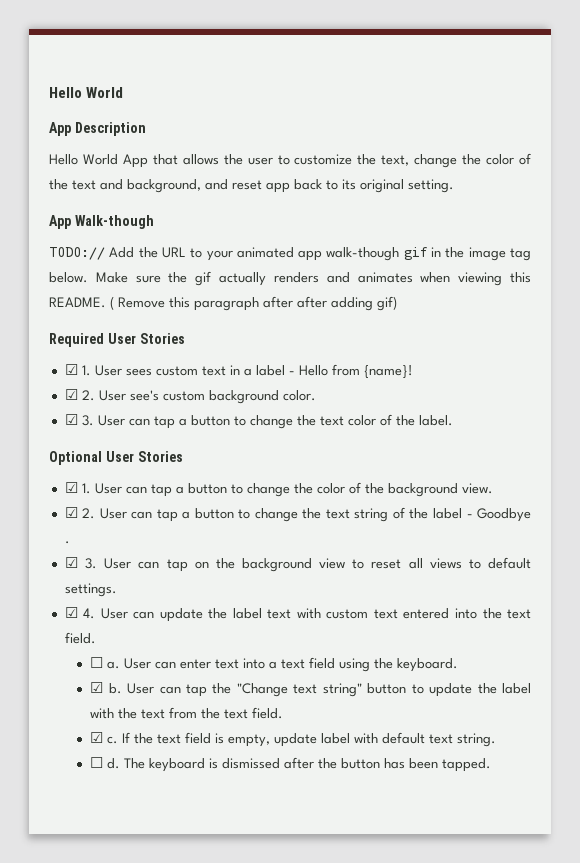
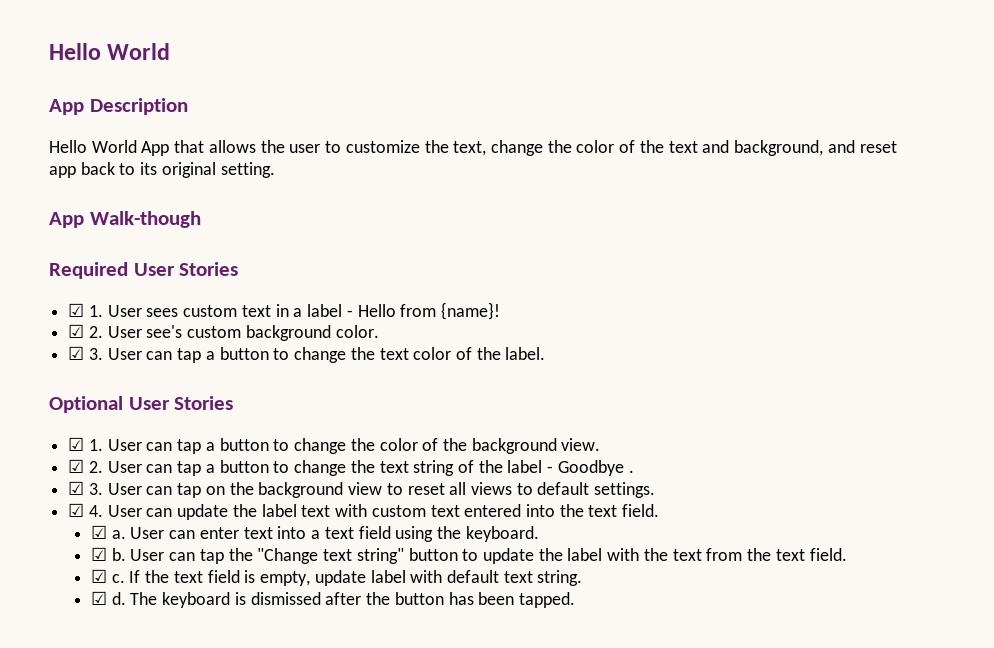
- TODO:// Add the URL to your animated app walk-though gif in the image tag below. Make sure the gif actually renders and animates when viewing this README. ( Remove this paragraph after after adding gif)
- ☐ a.
+ ☑ a.
- ☐ d.
+ ☑ d.

